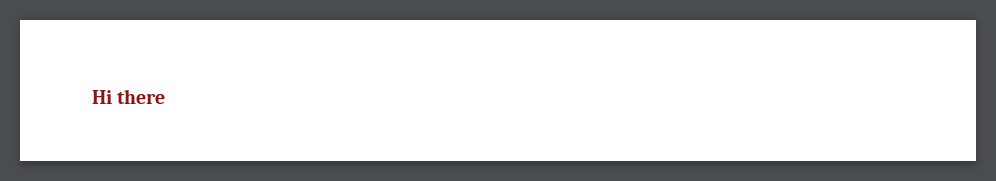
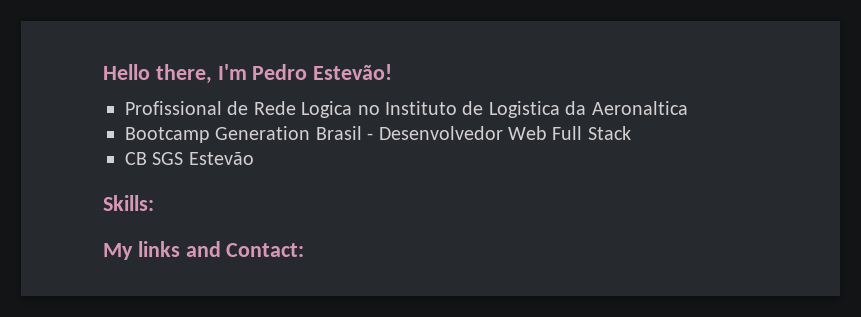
- Hi there
+ Hello there, I'm Pedro Estevão!
+ Profissional de Rede Logica no Instituto de Logistica da Aeronaltica
+ Bootcamp Generation Brasil - Desenvolvedor Web Full Stack
+ CB SGS Estevão
+ Skills:
+ My links and Contact:

